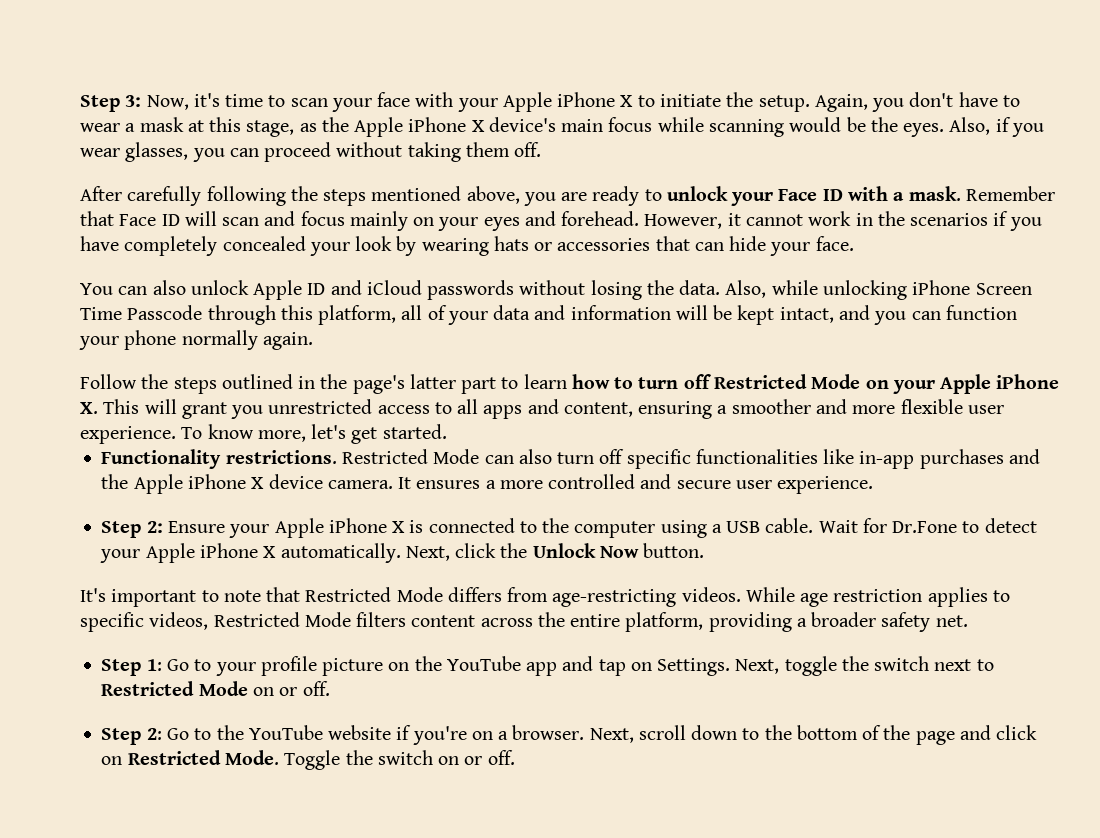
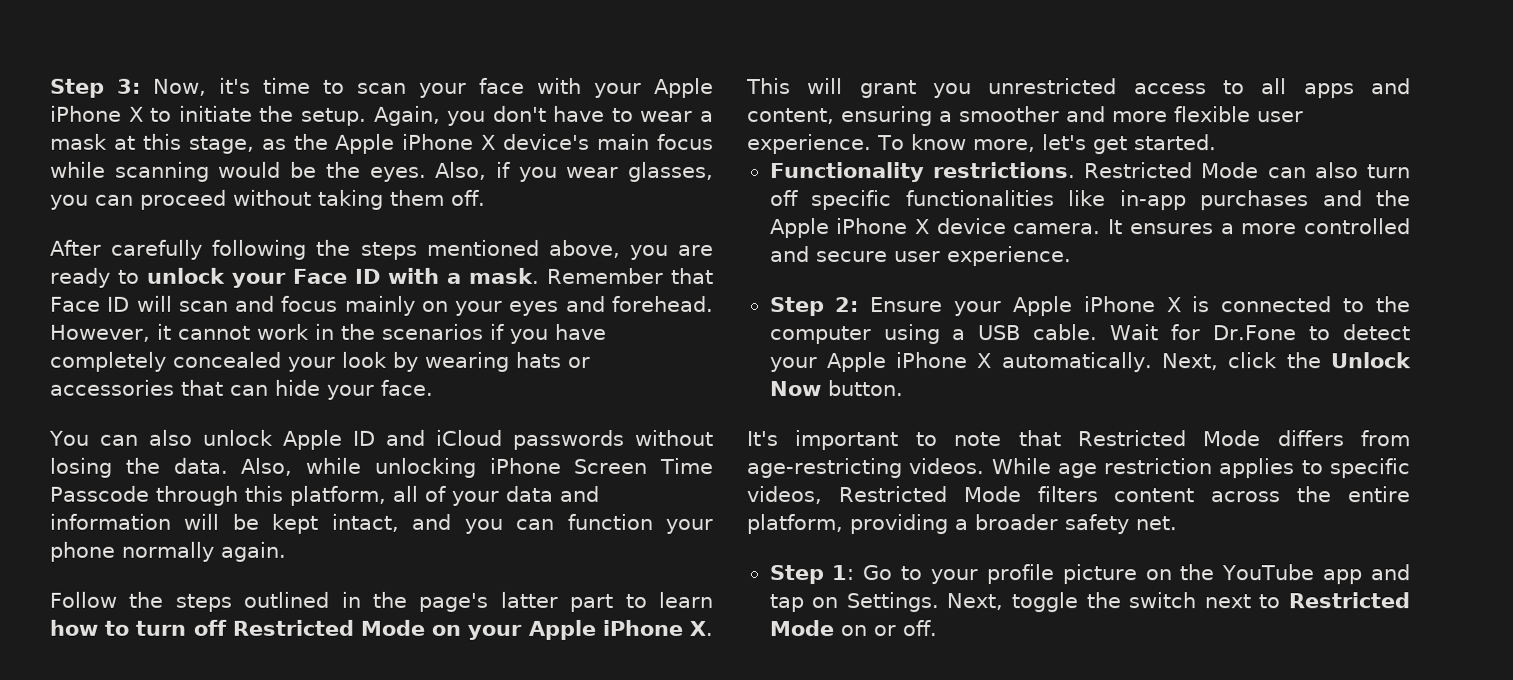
- Step 2: Go to the YouTube website if you're on a browser. Next, scroll down to the bottom of the page and click on Restricted Mode. Toggle the switch on or off.

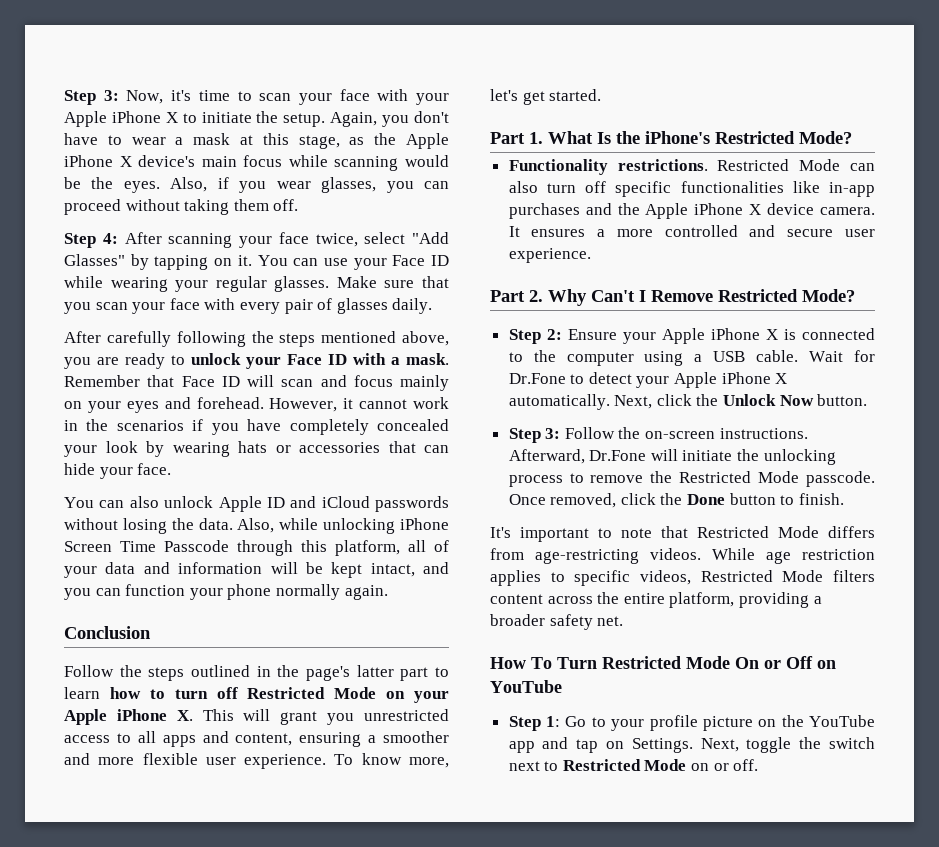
+ Step 4: After scanning your face twice, select "Add Glasses" by tapping on it. You can use your Face ID while wearing your regular glasses. Make sure that you scan your face with every pair of glasses daily.
+ Conclusion
+ Part 1. What Is the iPhone's Restricted Mode?
+ Part 2. Why Can't I Remove Restricted Mode?
+ Step 3: Follow the on-screen instructions. Afterward, Dr.Fone will initiate the unlocking process to remove the Restricted Mode passcode. Once removed, click the Done button to finish.
+ How To Turn Restricted Mode On or Off on YouTube

